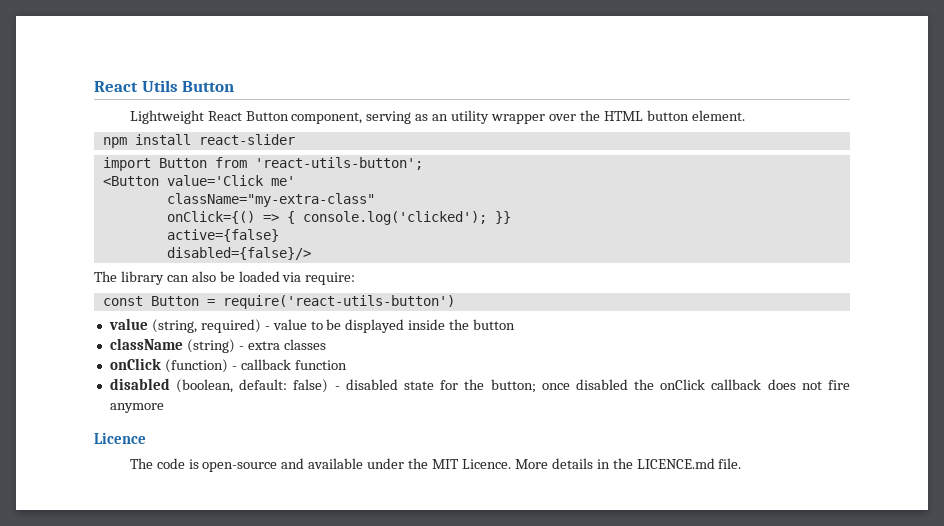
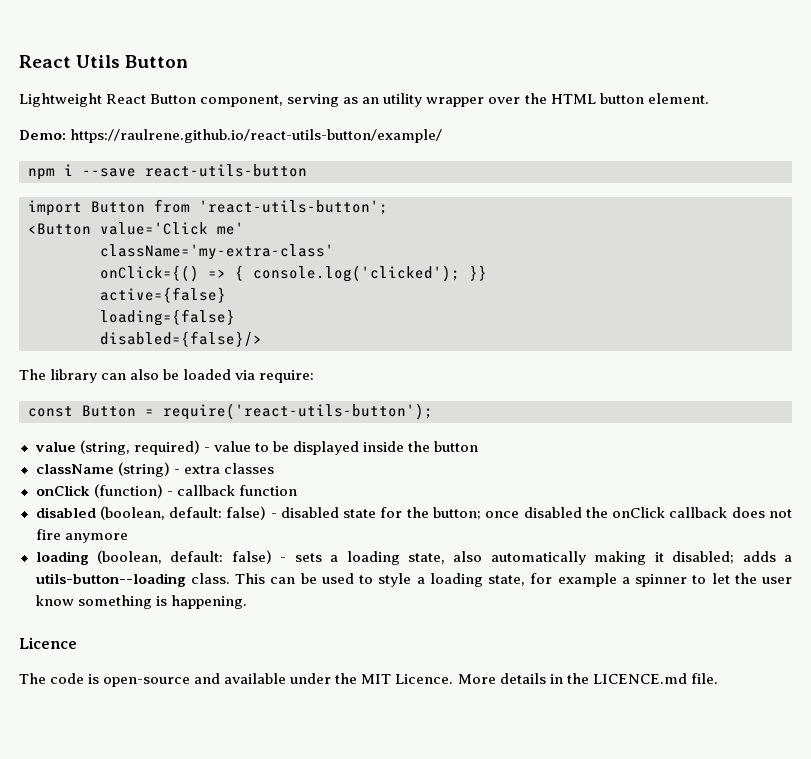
+ Demo: https://raulrene.github.io/react-utils-button/example/
- npm install react-slider
+ npm i --save react-utils-button
- className="my-extra-class"
+ className='my-extra-class'
+ loading={false}
- const Button = require('react-utils-button')
+ const Button = require('react-utils-button');
+ loading (boolean, default: false) - sets a loading state, also automatically making it disabled; adds a utils-button--loading class. This can be used to style a loading state, for example a spinner to let the user know something is happening.

